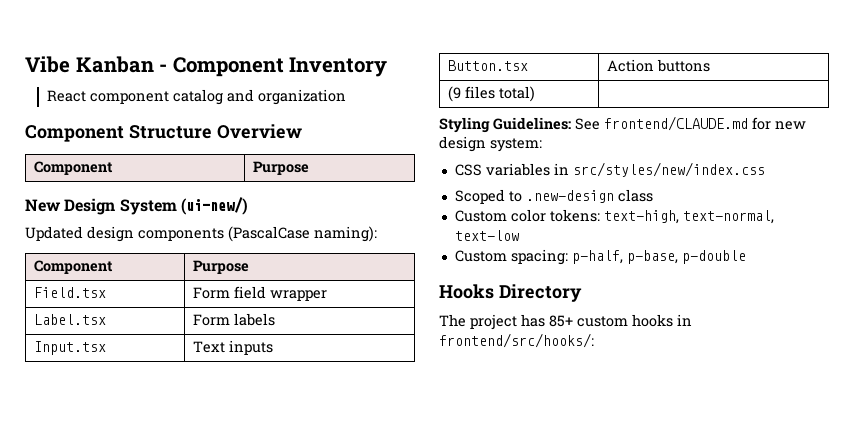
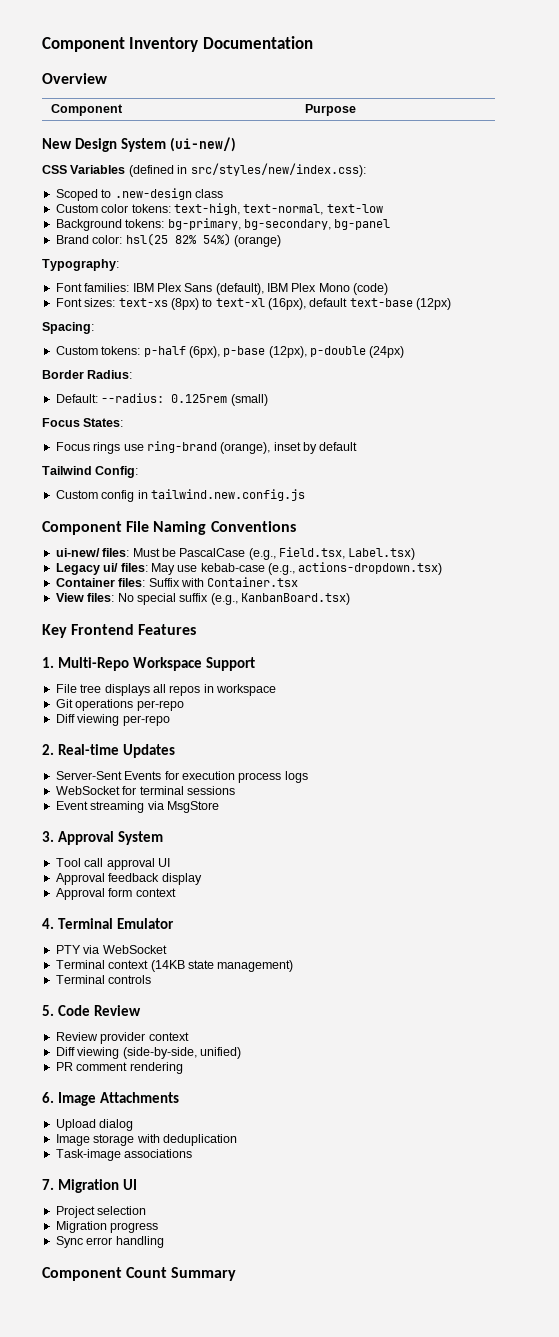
- Vibe Kanban - Component Inventory
- React component catalog and organization
- Component Structure Overview
+ Component Inventory Documentation
+ Overview
- Updated design components (PascalCase naming):
- Component | Purpose
- Field.tsx | Form field wrapper
- Label.tsx | Form labels
- Input.tsx | Text inputs
- Button.tsx | Action buttons
- (9 files total) |
- Styling Guidelines: See frontend/CLAUDE.md for new design system:
- CSS variables in src/styles/new/index.css
+ CSS Variables (defined in src/styles/new/index.css):
- Custom spacing: p-half, p-base, p-double
- Hooks Directory
- The project has 85+ custom hooks in frontend/src/hooks/:
+ Background tokens: bg-primary, bg-secondary, bg-panel
+ Brand color: hsl(25 82% 54%) (orange)
+ Typography:
+ Font families: IBM Plex Sans (default), IBM Plex Mono (code)
+ Font sizes: text-xs (8px) to text-xl (16px), default text-base (12px)
+ Spacing:
+ Custom tokens: p-half (6px), p-base (12px), p-double (24px)
+ Border Radius:
+ Default: --radius: 0.125rem (small)
+ Focus States:
+ Focus rings use ring-brand (orange), inset by default
+ Tailwind Config:
+ Custom config in tailwind.new.config.js
+ Component File Naming Conventions
+ ui-new/ files: Must be PascalCase (e.g., Field.tsx, Label.tsx)
+ Legacy ui/ files: May use kebab-case (e.g., actions-dropdown.tsx)
+ Container files: Suffix with Container.tsx
+ View files: No special suffix (e.g., KanbanBoard.tsx)
+ Key Frontend Features
+ 1. Multi-Repo Workspace Support
+ File tree displays all repos in workspace
+ Git operations per-repo
+ Diff viewing per-repo
+ 2. Real-time Updates
+ Server-Sent Events for execution process logs
+ WebSocket for terminal sessions
+ Event streaming via MsgStore
+ 3. Approval System
+ Tool call approval UI
+ Approval feedback display
+ Approval form context
+ 4. Terminal Emulator
+ PTY via WebSocket
+ Terminal context (14KB state management)
+ Terminal controls
+ 5. Code Review
+ Review provider context
+ Diff viewing (side-by-side, unified)
+ PR comment rendering
+ 6. Image Attachments
+ Upload dialog
+ Image storage with deduplication
+ Task-image associations
+ 7. Migration UI
+ Project selection
+ Migration progress
+ Sync error handling
+ Component Count Summary

